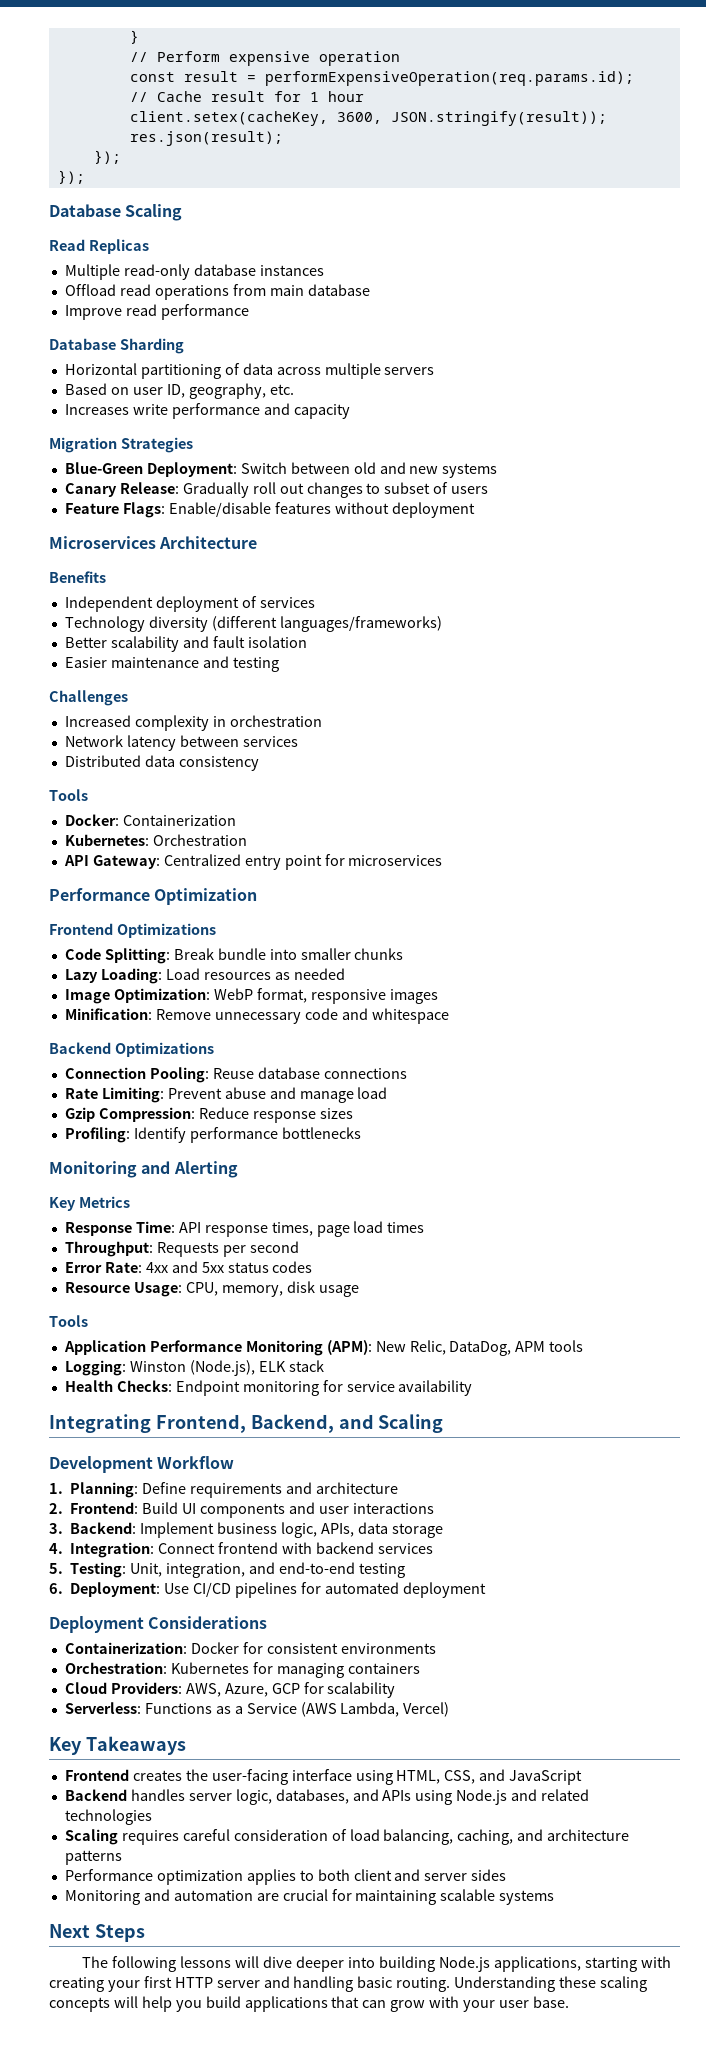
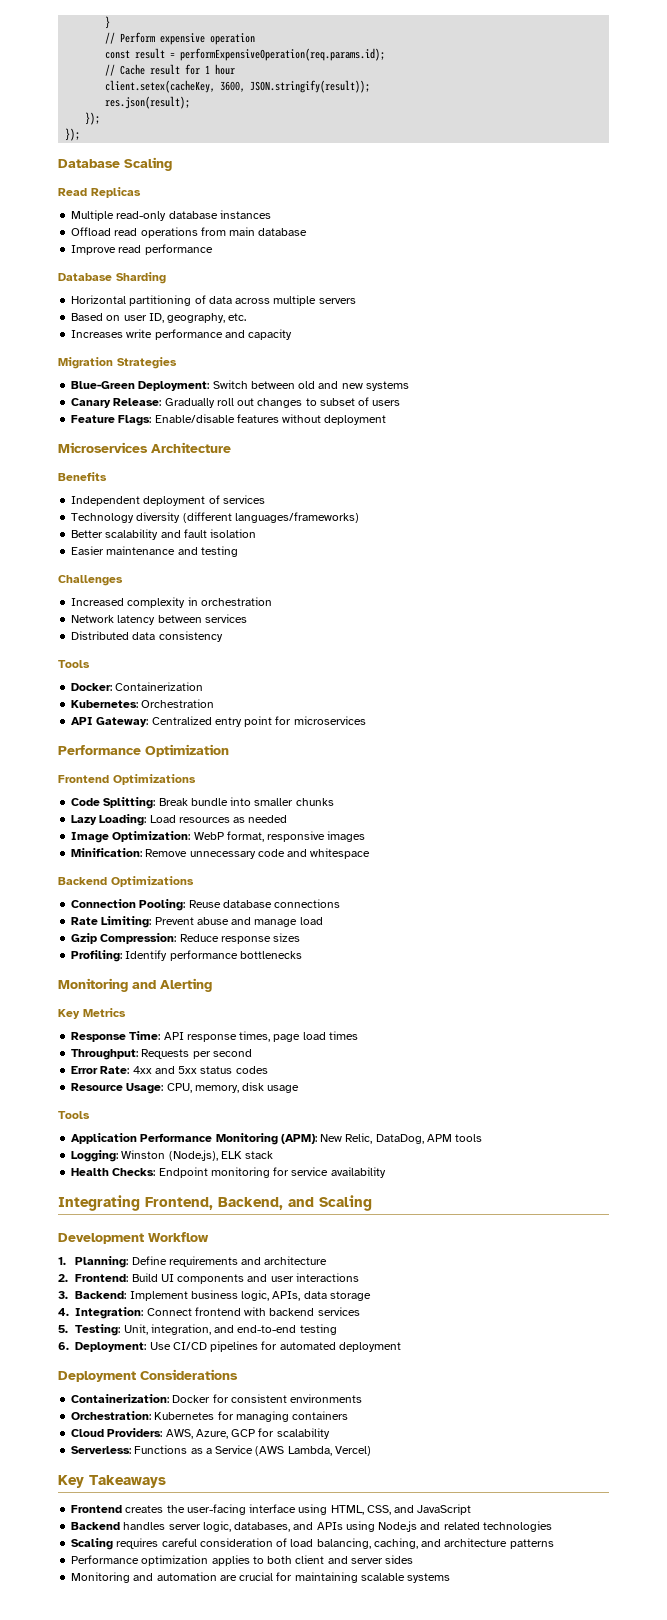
- Next Steps
- The following lessons will dive deeper into building Node.js applications, starting with creating your first HTTP server and handling basic routing. Understanding these scaling concepts will help you build applications that can grow with your user base.

